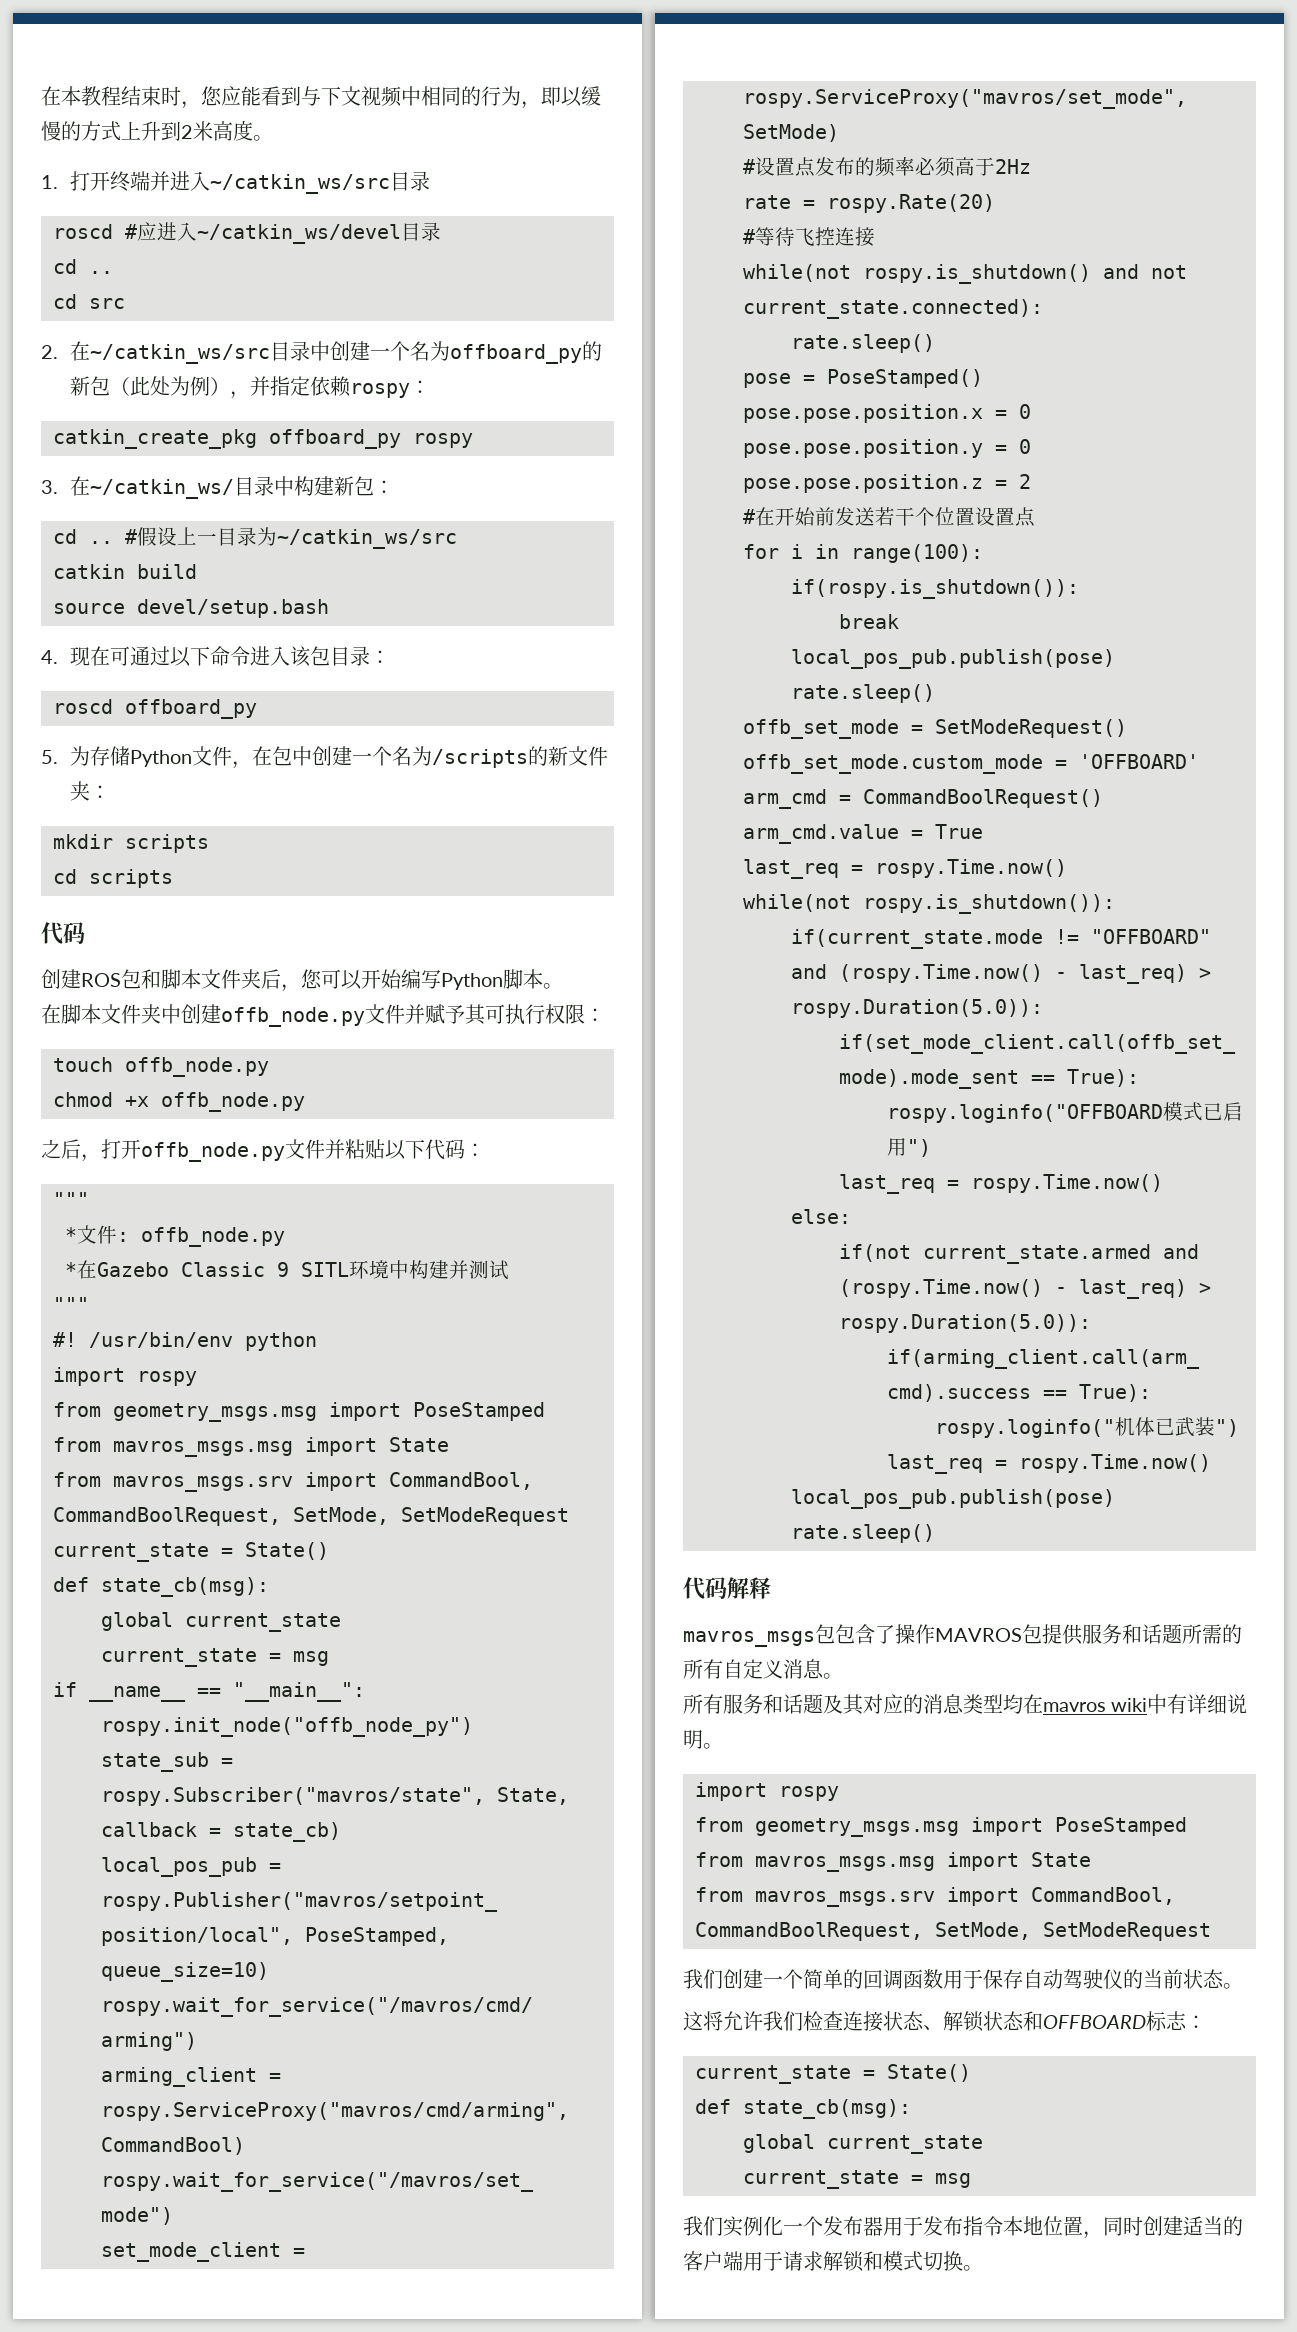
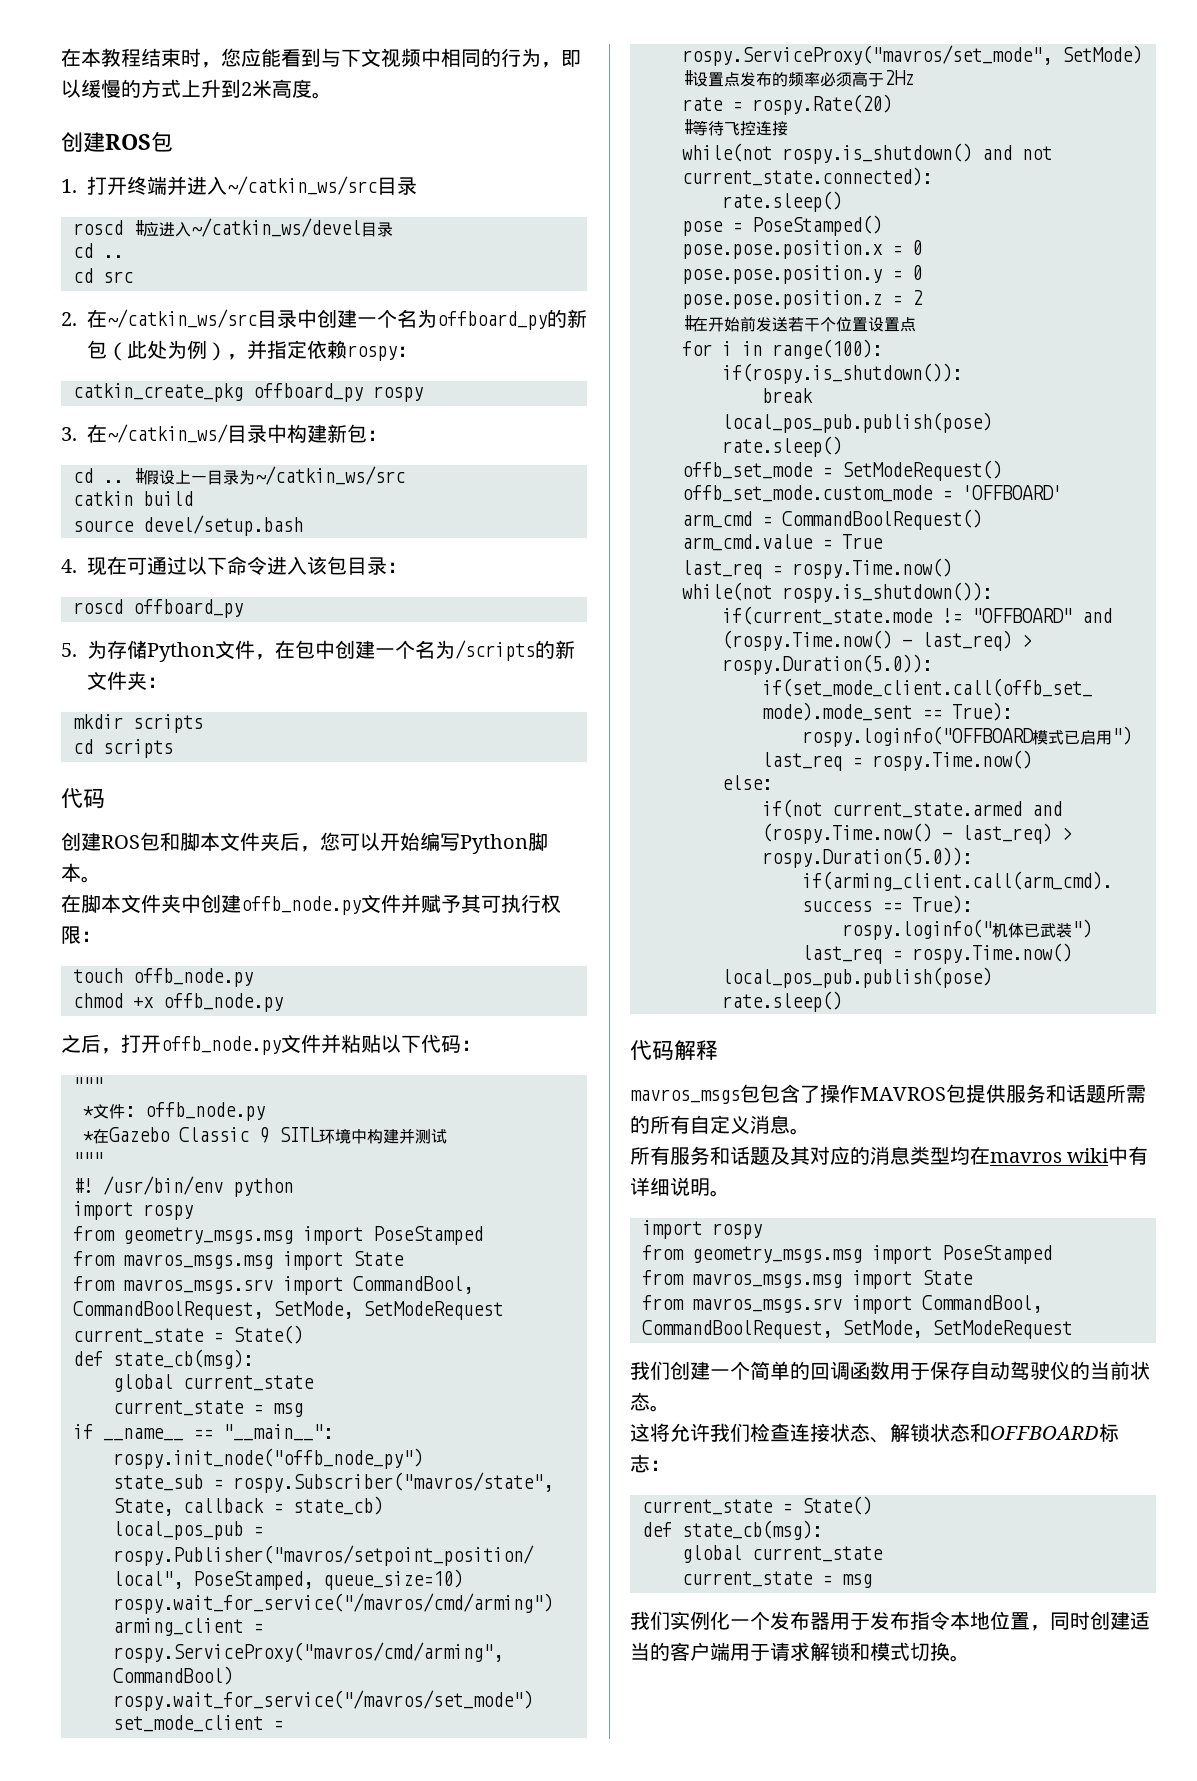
  在本教程结束时，您应能看到与下文视频中相同的行为，即以缓慢的方式上升到2米高度。
+ 创建ROS包

